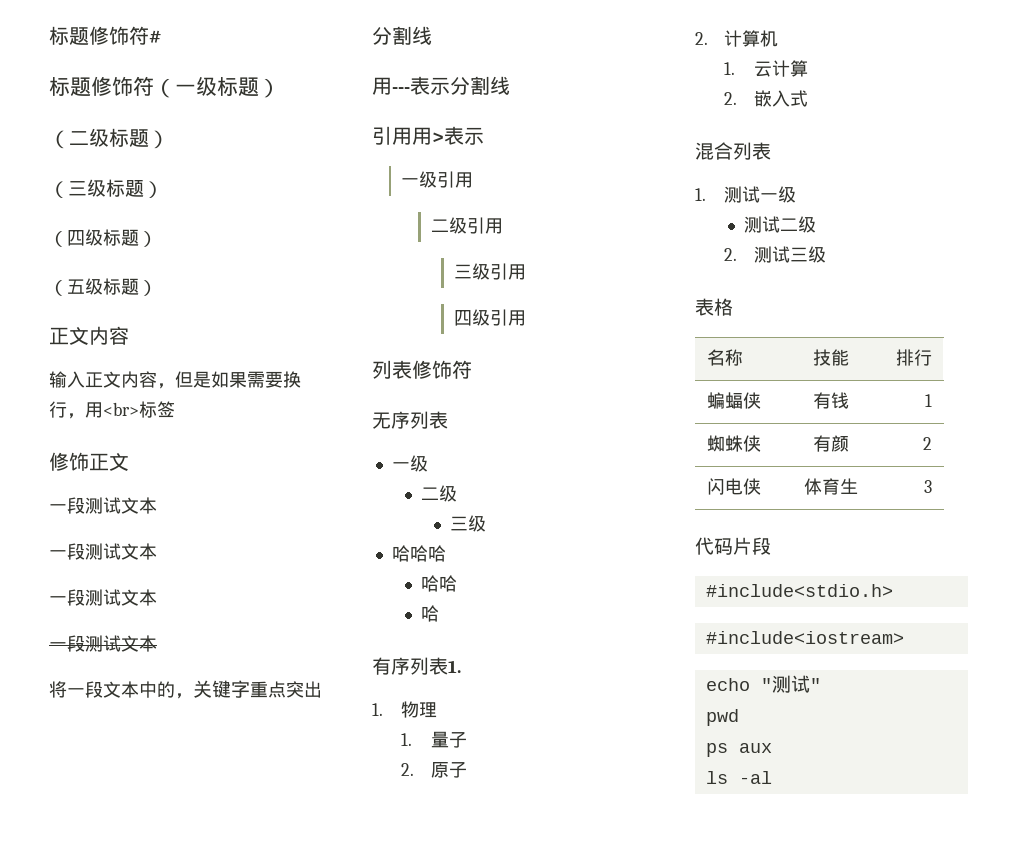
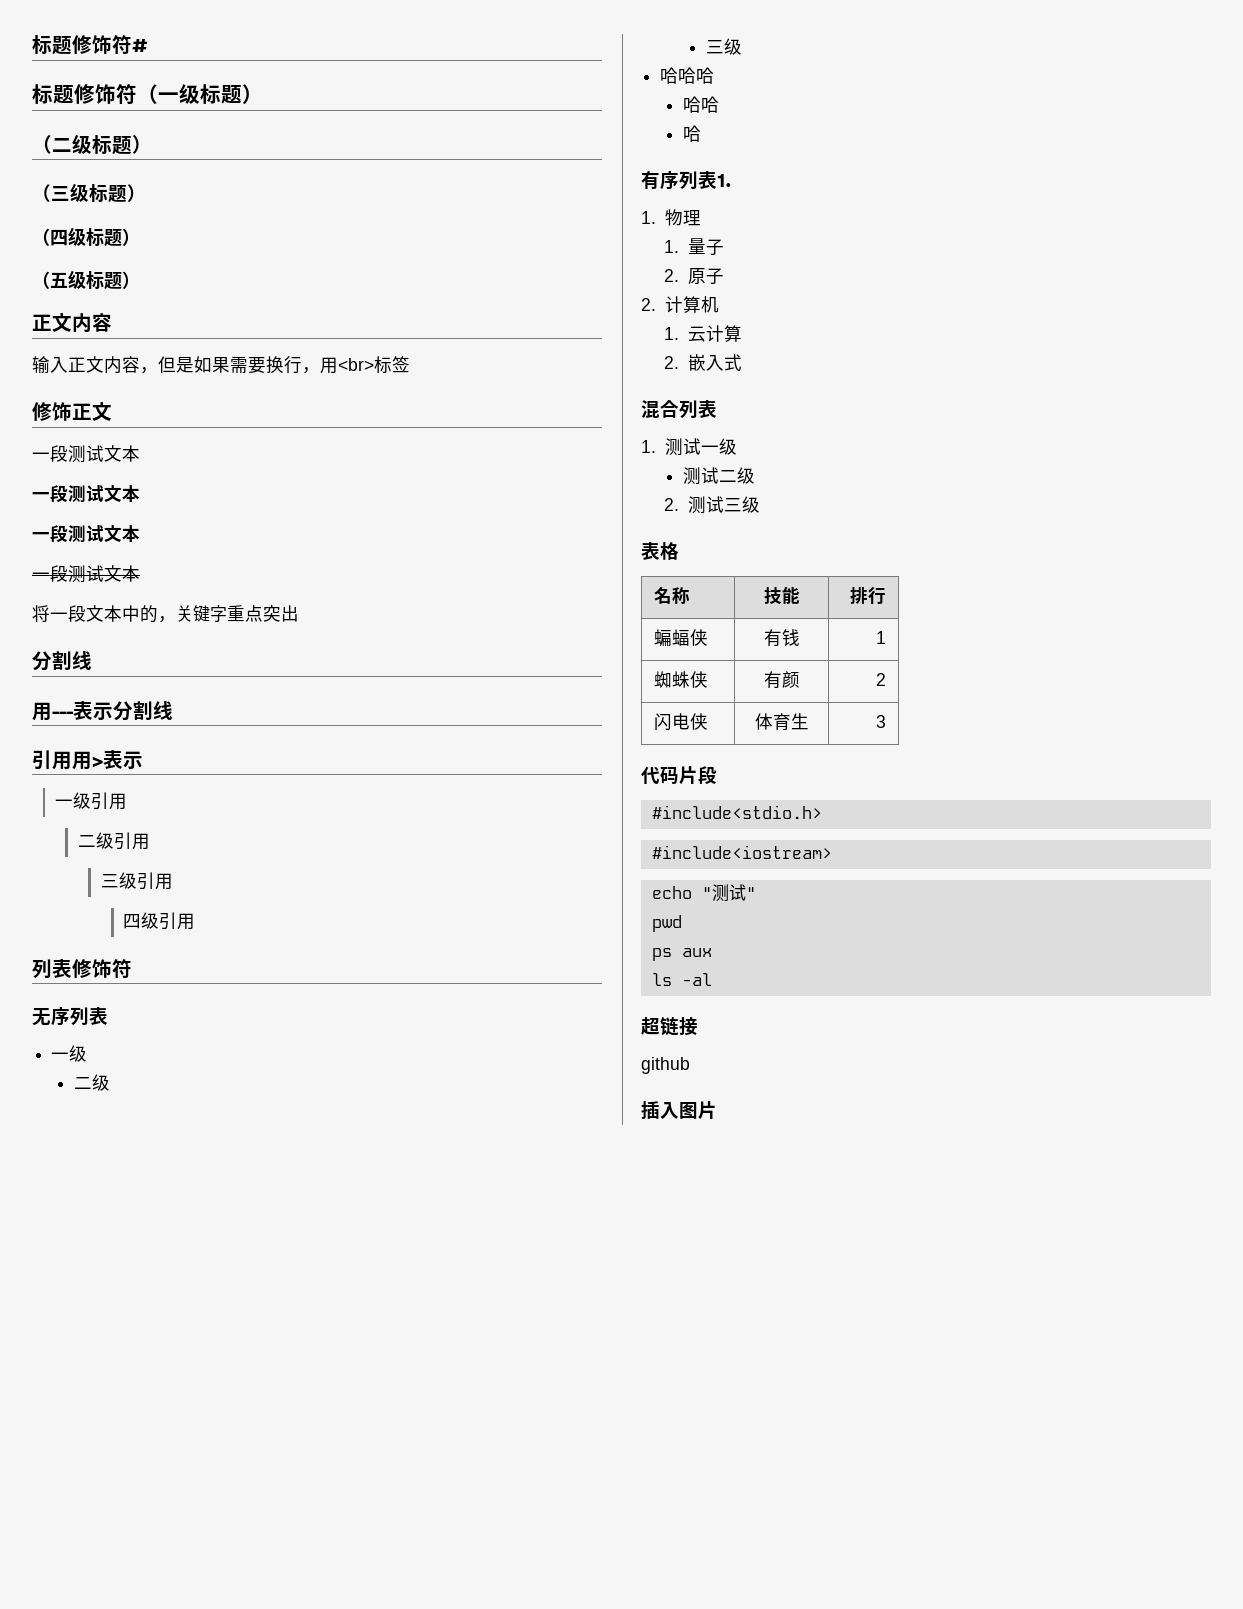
+ 超链接
+ github
+ 插入图片

